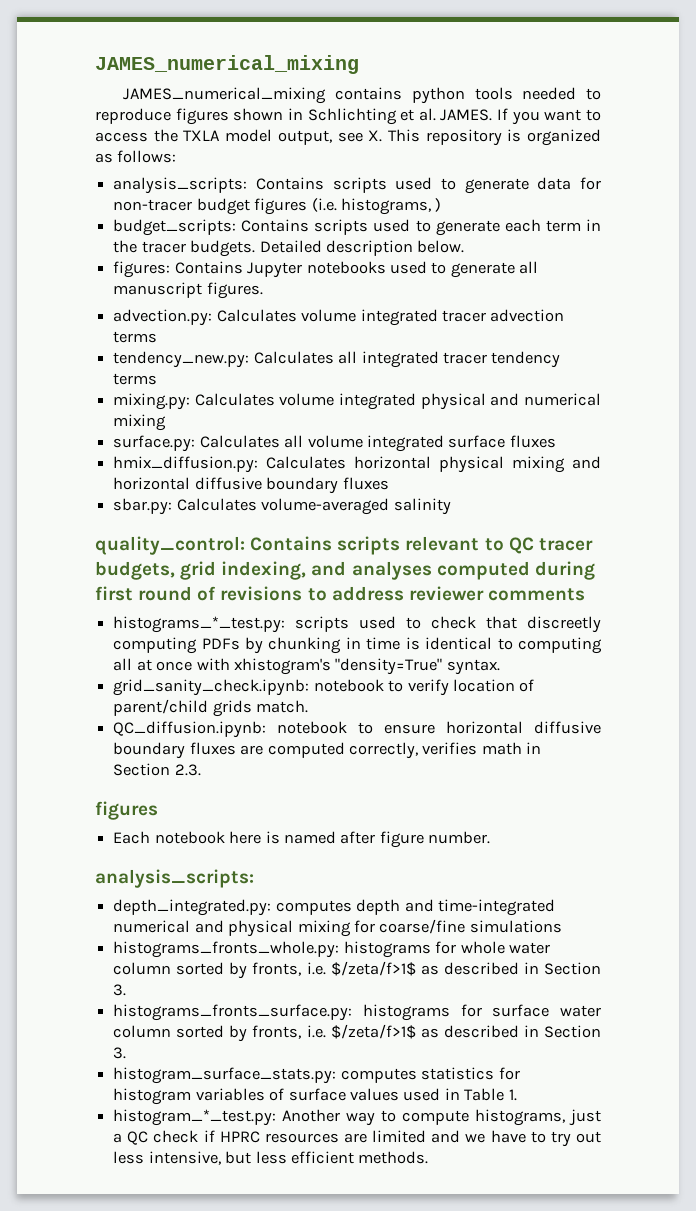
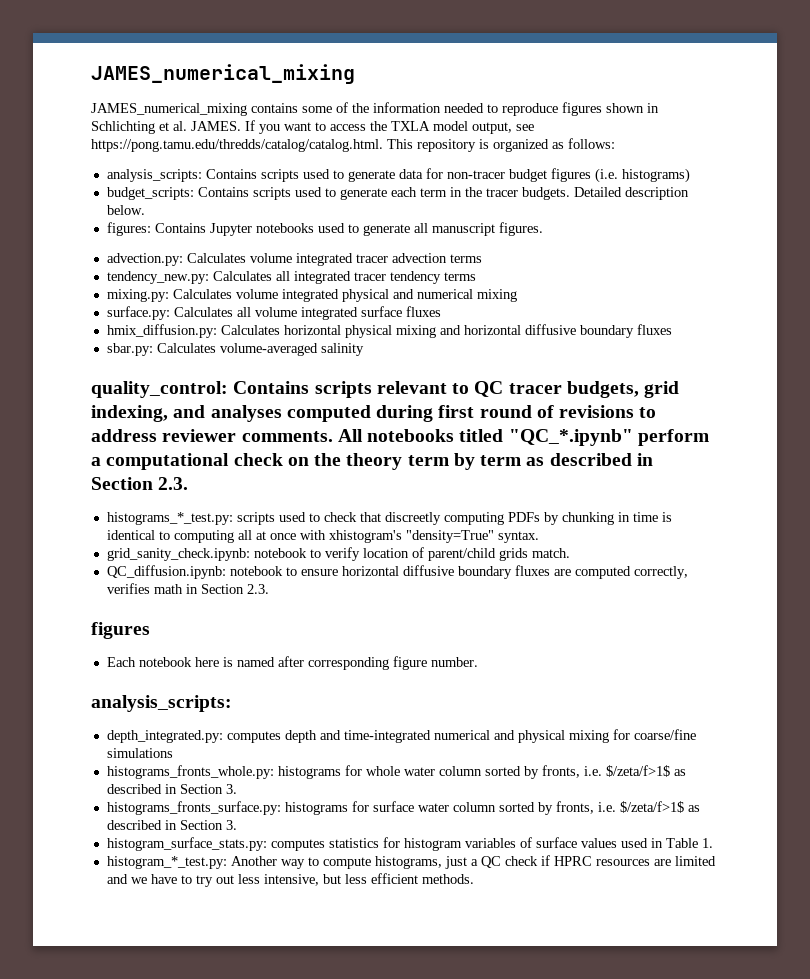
- JAMES_numerical_mixing contains python tools needed to reproduce figures shown in Schlichting et al. JAMES.
+ JAMES_numerical_mixing contains some of the information needed to reproduce figures shown in Schlichting et al. JAMES.
- If you want to access the TXLA model output, see X. This repository is organized as follows:
+ If you want to access the TXLA model output, see https://pong.tamu.edu/thredds/catalog/catalog.html. This repository is organized as follows:
- analysis_scripts: Contains scripts used to generate data for non-tracer budget figures (i.e. histograms, )
+ analysis_scripts: Contains scripts used to generate data for non-tracer budget figures (i.e. histograms)
- quality_control: Contains scripts relevant to QC tracer budgets, grid indexing, and analyses computed during first round of revisions to address reviewer comments
+ quality_control: Contains scripts relevant to QC tracer budgets, grid indexing, and analyses computed during first round of revisions to address reviewer comments. All notebooks titled "QC_*.ipynb" perform a computational check on the theory term by term as described in Section 2.3.
- Each notebook here is named after figure number.
+ Each notebook here is named after corresponding figure number.

